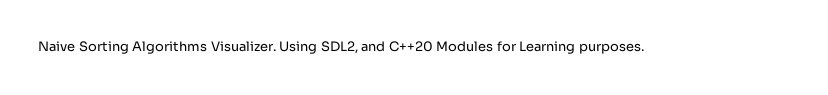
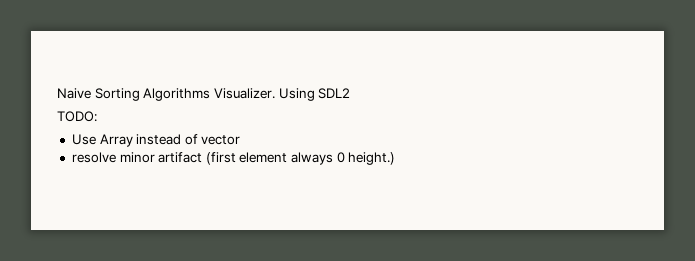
- Using SDL2, and C++20 Modules for Learning purposes.
+ Using SDL2
+ TODO:
+ Use Array instead of vector
+ resolve minor artifact (first element always 0 height.)

